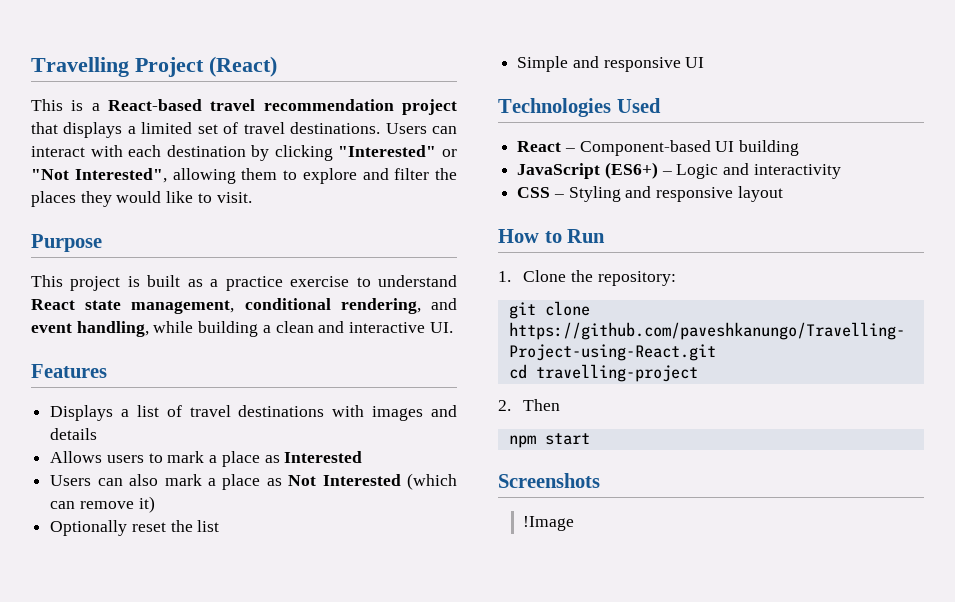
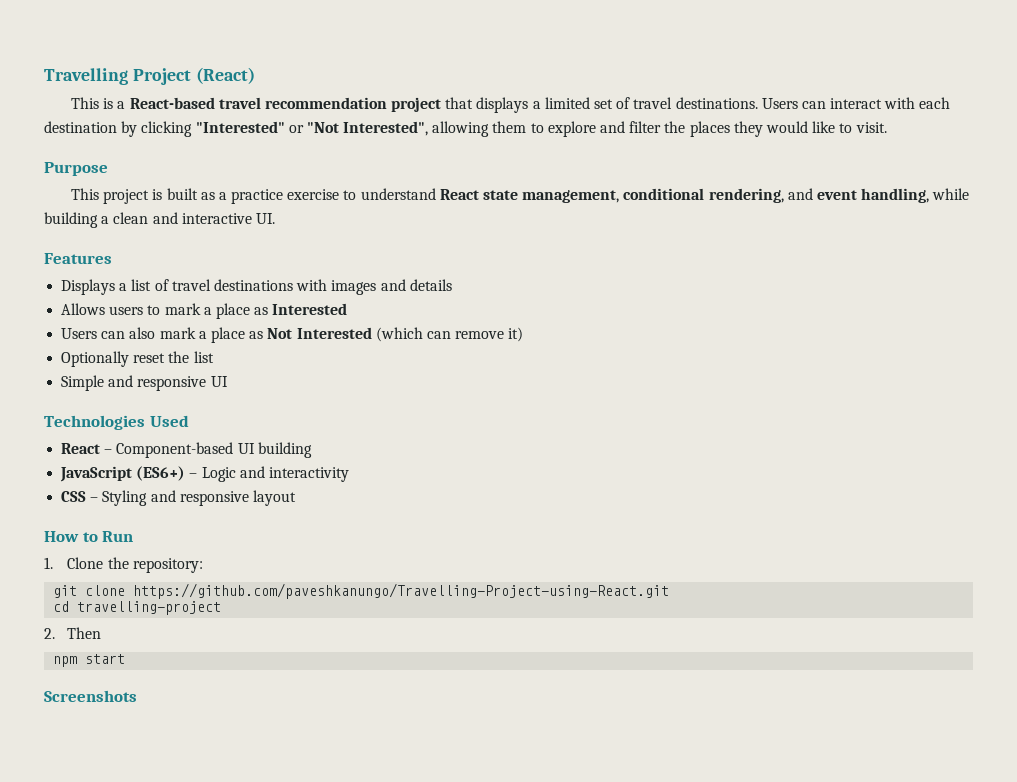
- !Image

